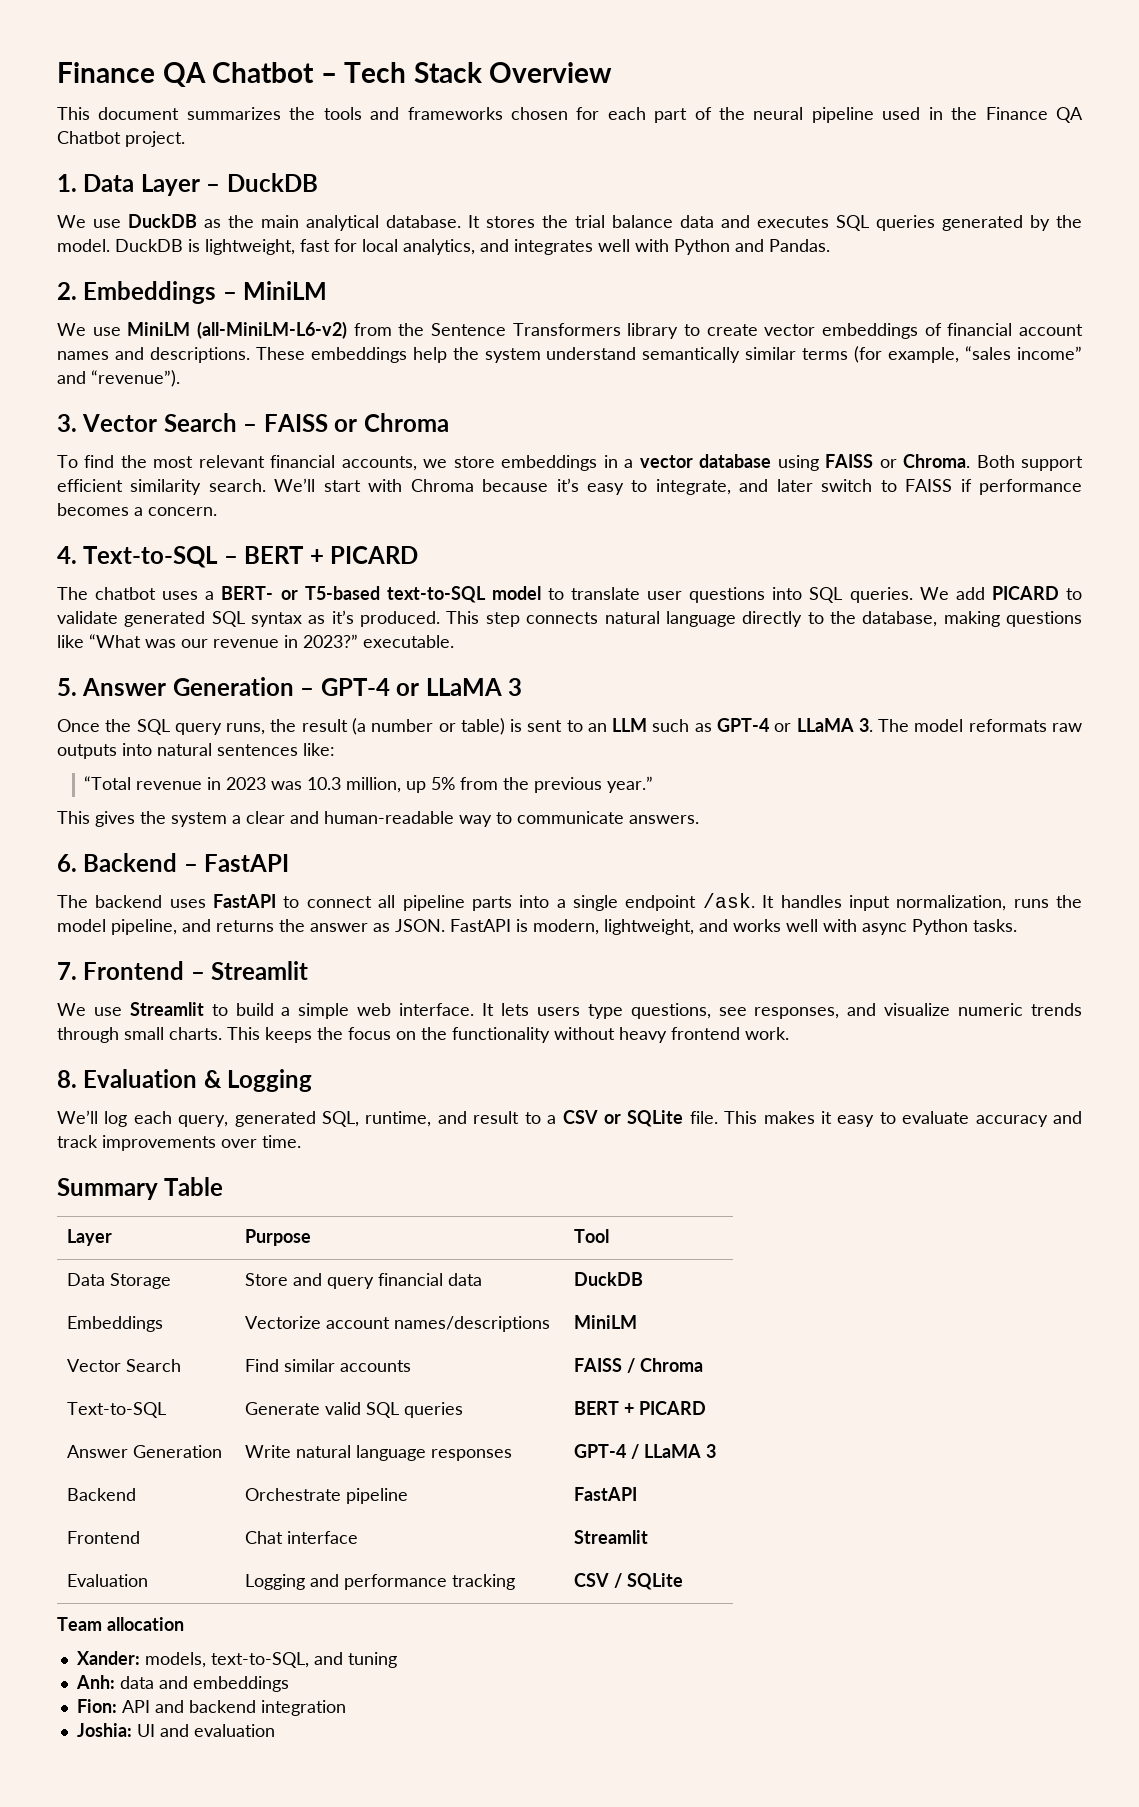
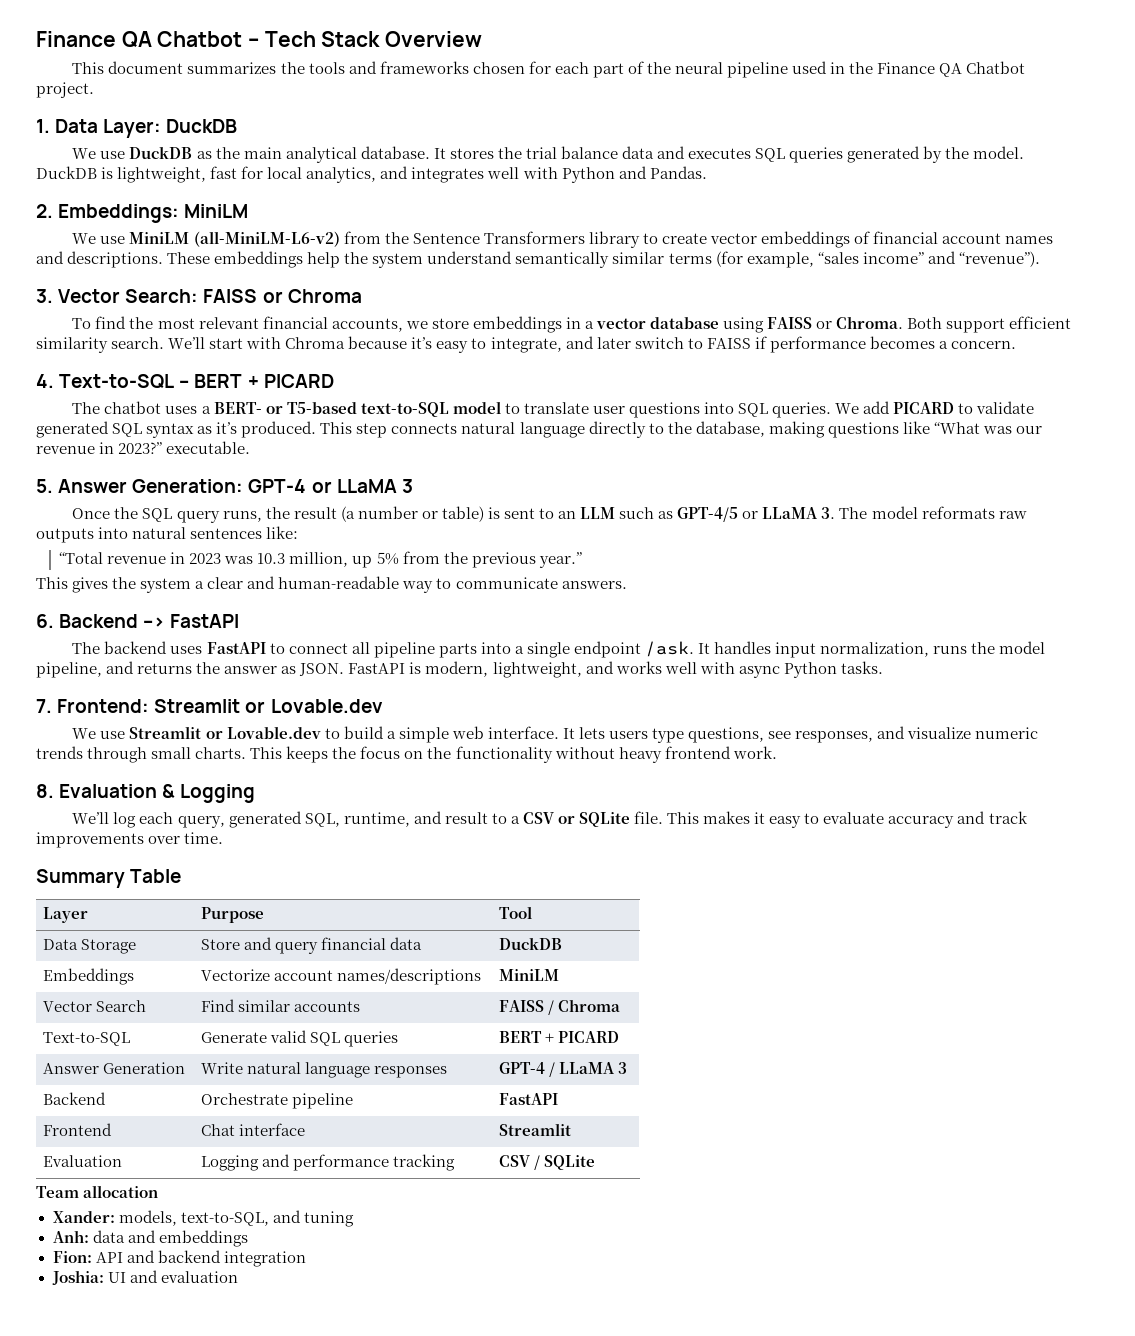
- 1. Data Layer – DuckDB
+ 1. Data Layer: DuckDB
- 2. Embeddings – MiniLM
+ 2. Embeddings: MiniLM
- 3. Vector Search – FAISS or Chroma
+ 3. Vector Search: FAISS or Chroma
- 5. Answer Generation – GPT-4 or LLaMA 3
+ 5. Answer Generation: GPT-4 or LLaMA 3
- Once the SQL query runs, the result (a number or table) is sent to an LLM such as GPT-4 or LLaMA 3. The model reformats raw outputs into natural sentences like:
+ Once the SQL query runs, the result (a number or table) is sent to an LLM such as GPT-4/5 or LLaMA 3. The model reformats raw outputs into natural sentences like:
- 6. Backend – FastAPI
+ 6. Backend –> FastAPI
- 7. Frontend – Streamlit
+ 7. Frontend: Streamlit or Lovable.dev
- We use Streamlit to build a simple web interface.
+ We use Streamlit or Lovable.dev to build a simple web interface.

